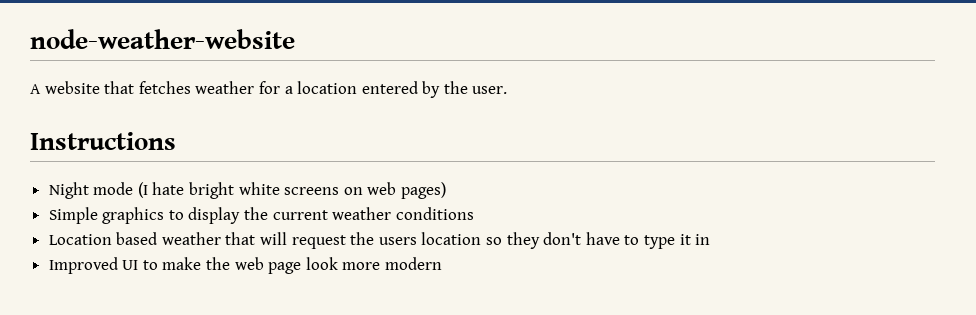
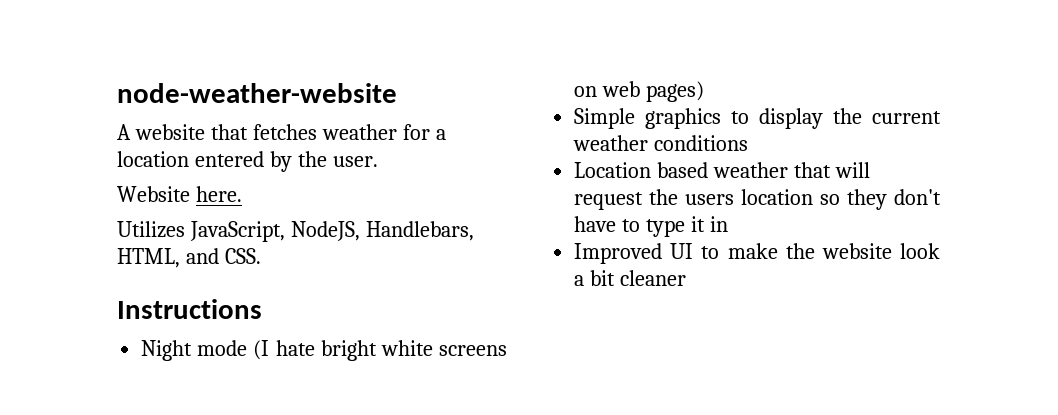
+ Website here.
+ Utilizes JavaScript, NodeJS, Handlebars, HTML, and CSS.
- Improved UI to make the web page look more modern
+ Improved UI to make the website look a bit cleaner

